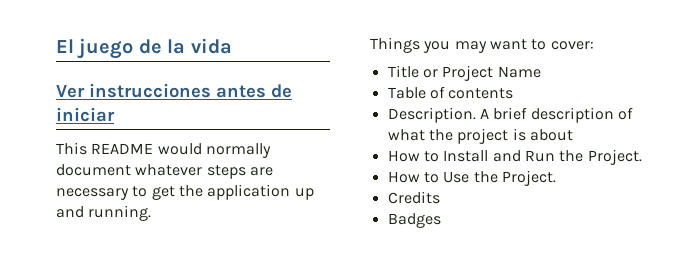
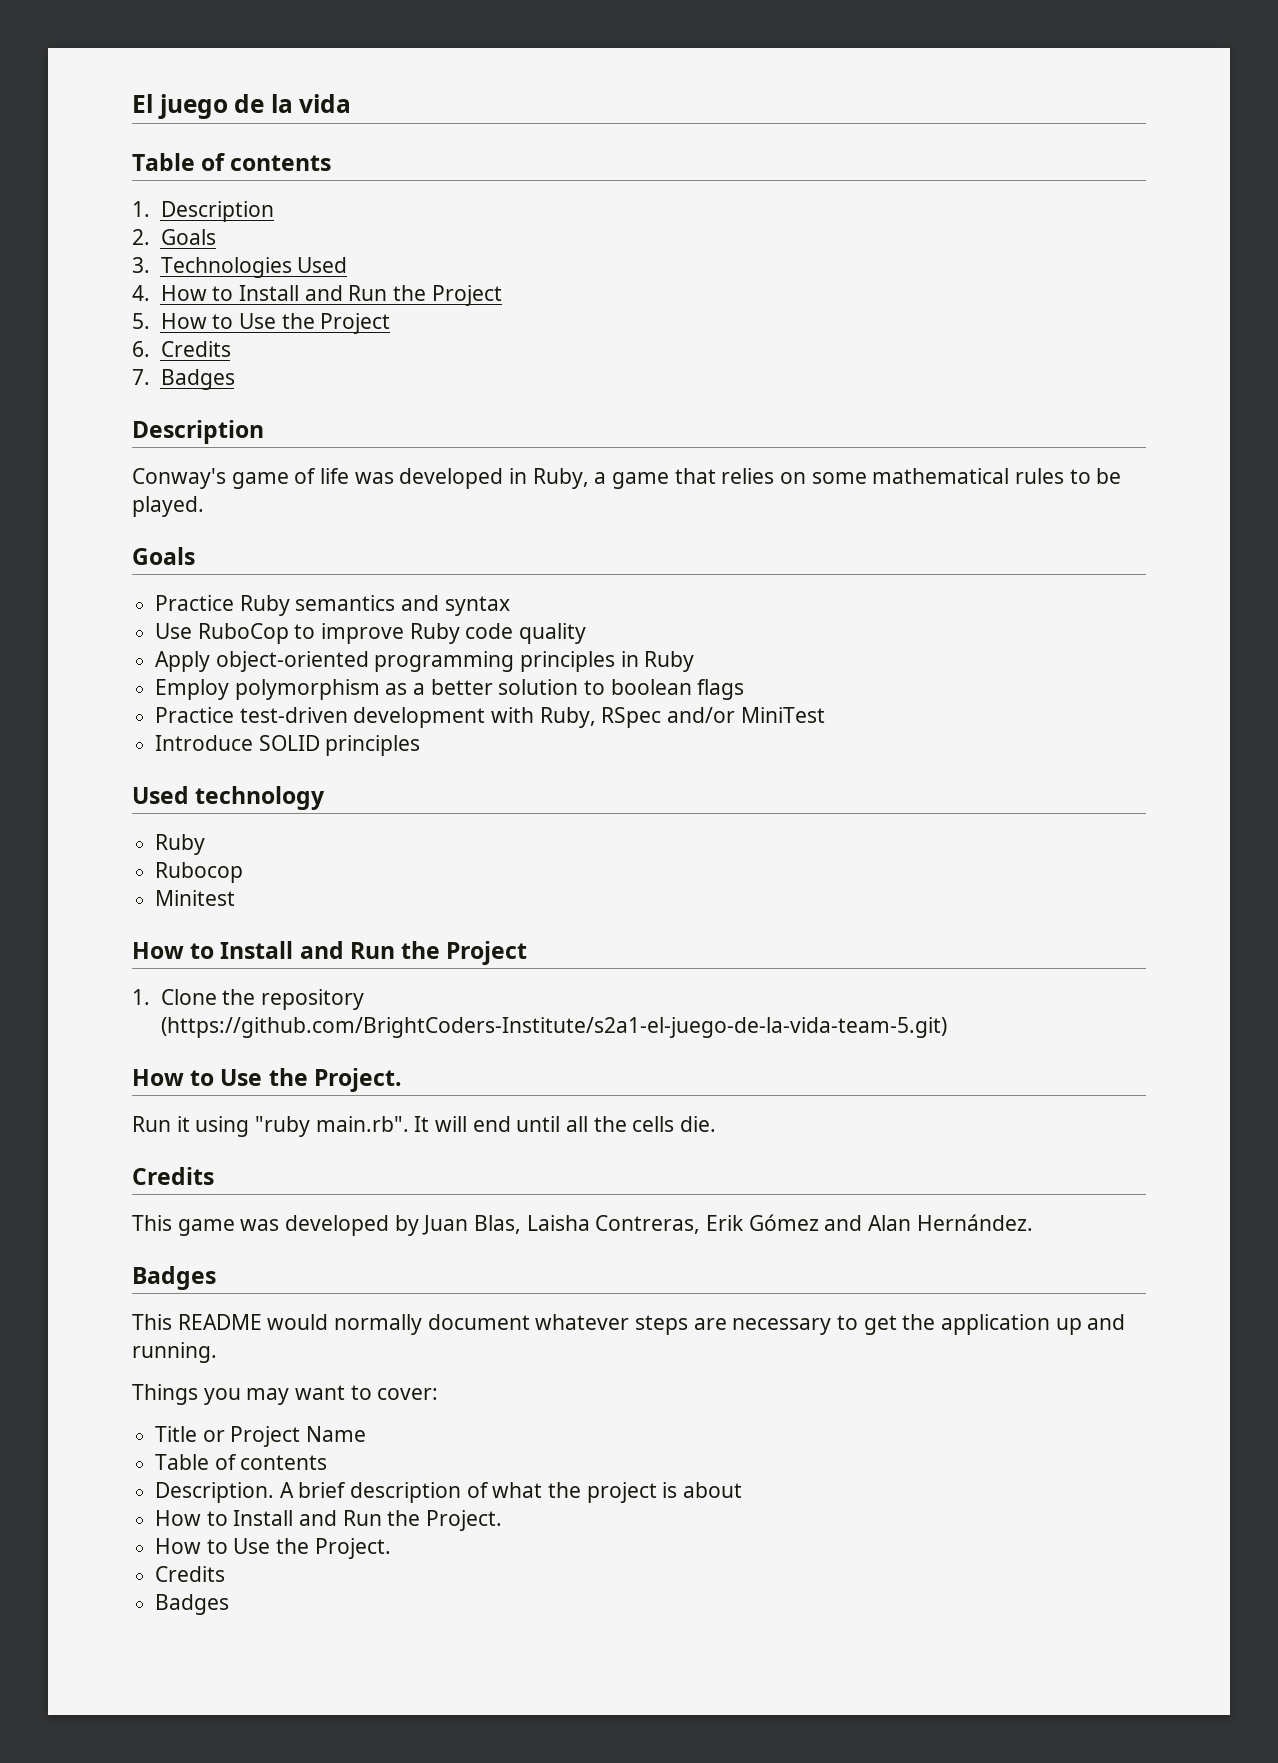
  El juego de la vida
- Ver instrucciones antes de iniciar
+ Table of contents
+ 1. Description
+ 2. Goals
+ 3. Technologies Used
+ 4. How to Install and Run the Project
+ 5. How to Use the Project
+ 6. Credits
+ 7. Badges
+ Description
+ Conway's game of life was developed in Ruby, a game that relies on some mathematical rules to be played.
+ Goals
+ Practice Ruby semantics and syntax
+ Use RuboCop to improve Ruby code quality
+ Apply object-oriented programming principles in Ruby
+ Employ polymorphism as a better solution to boolean flags
+ Practice test-driven development with Ruby, RSpec and/or MiniTest
+ Introduce SOLID principles
+ Used technology
+ Ruby
+ Rubocop
+ Minitest
+ How to Install and Run the Project
+ 1. Clone the repository (https://github.com/BrightCoders-Institute/s2a1-el-juego-de-la-vida-team-5.git)
+ How to Use the Project.
+ Run it using "ruby main.rb". It will end until all the cells die.
+ Credits
+ This game was developed by Juan Blas, Laisha Contreras, Erik Gómez and Alan Hernández.
+ Badges

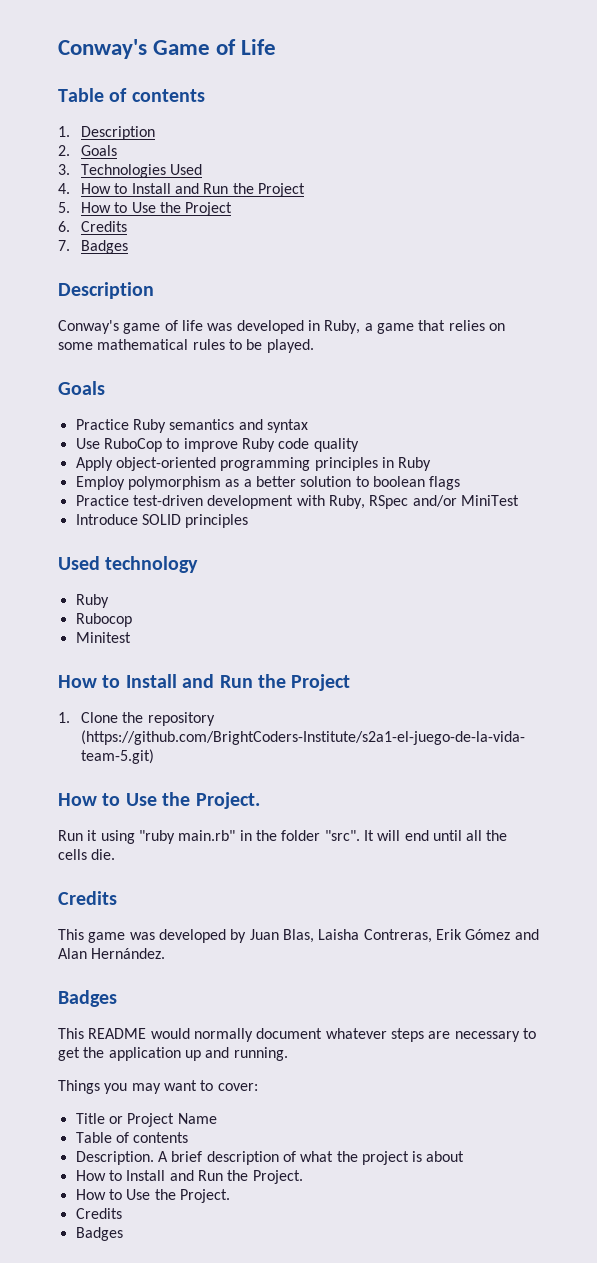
- El juego de la vida
+ Conway's Game of Life
- Run it using "ruby main.rb". It will end until all the cells die.
+ Run it using "ruby main.rb" in the folder "src". It will end until all the cells die.

